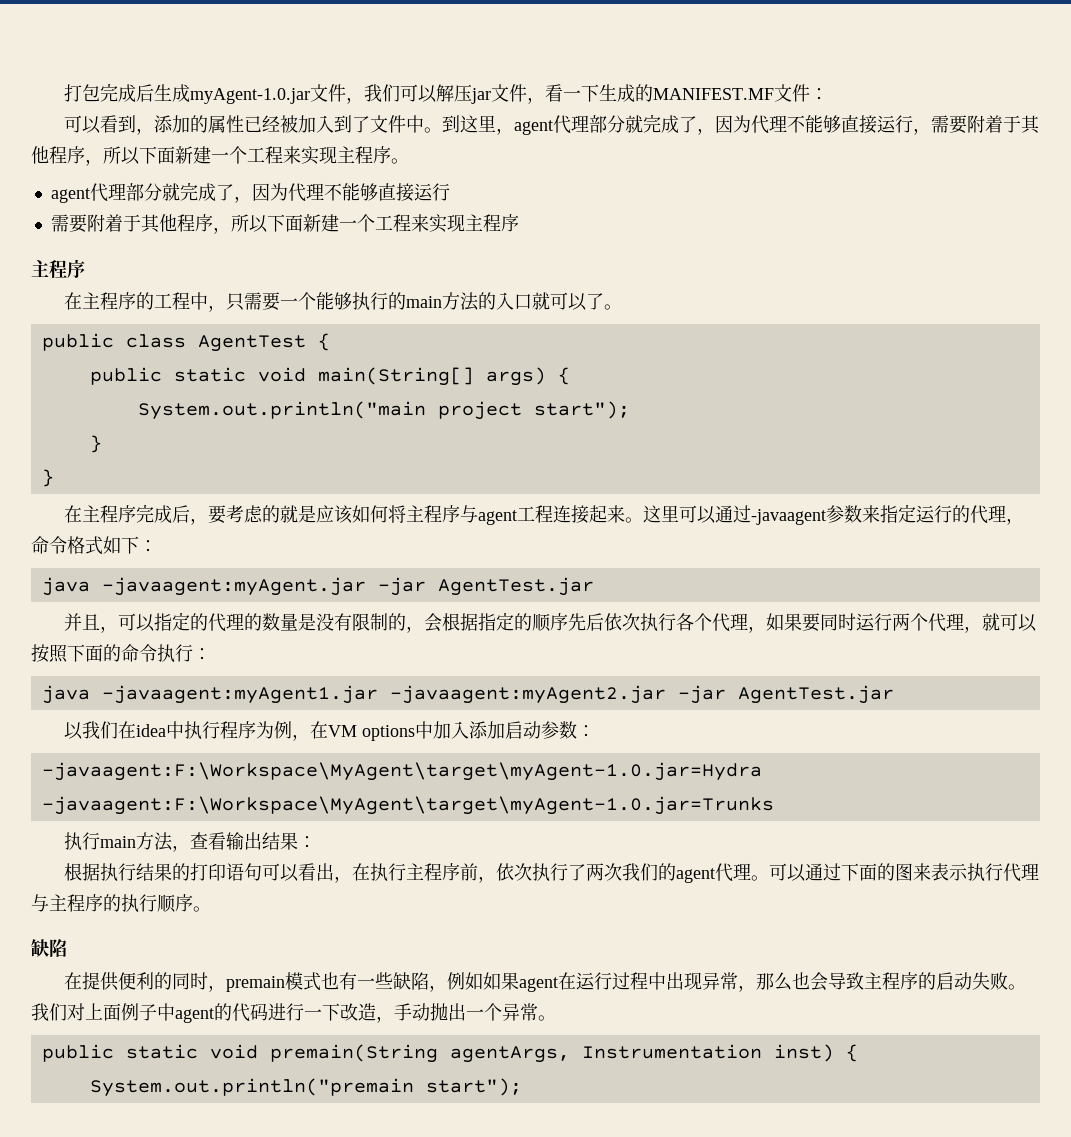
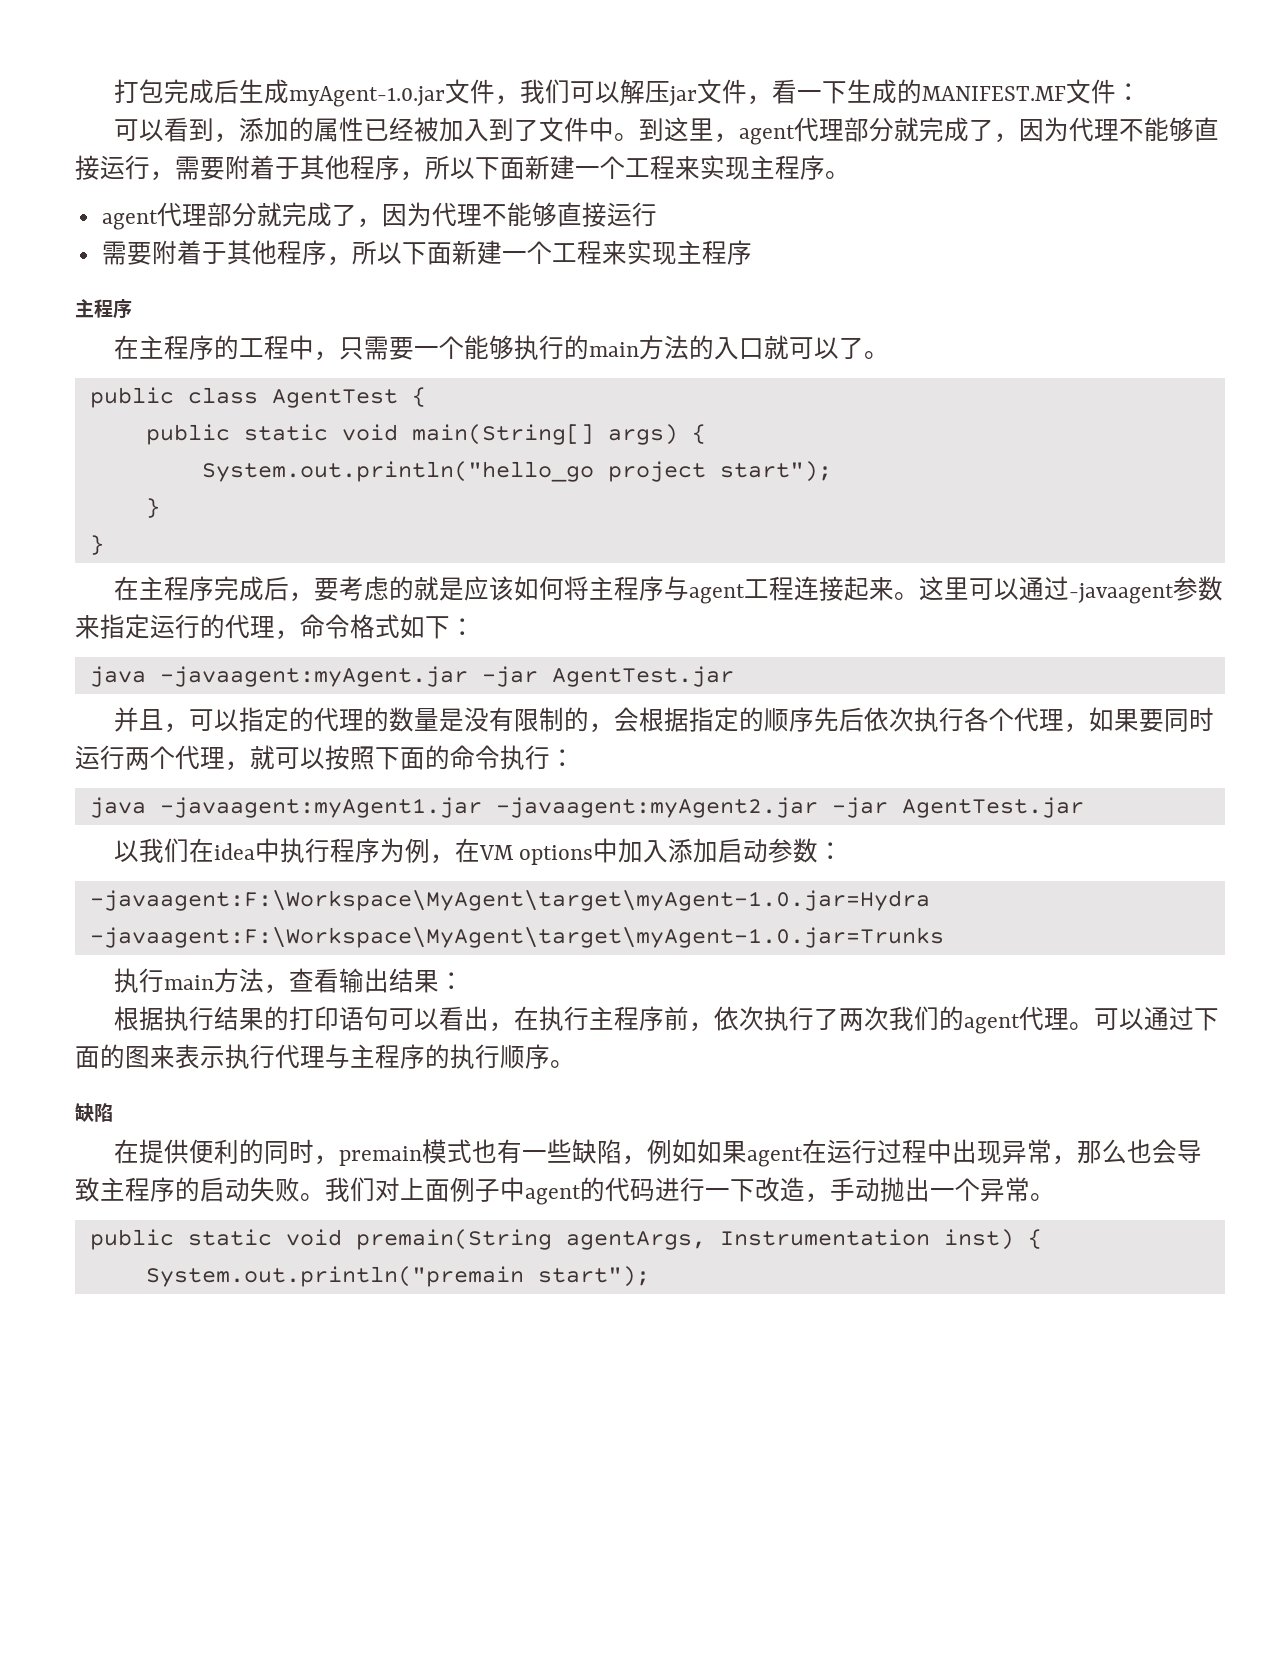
- System.out.println("main project start");
+ System.out.println("hello_go project start");

